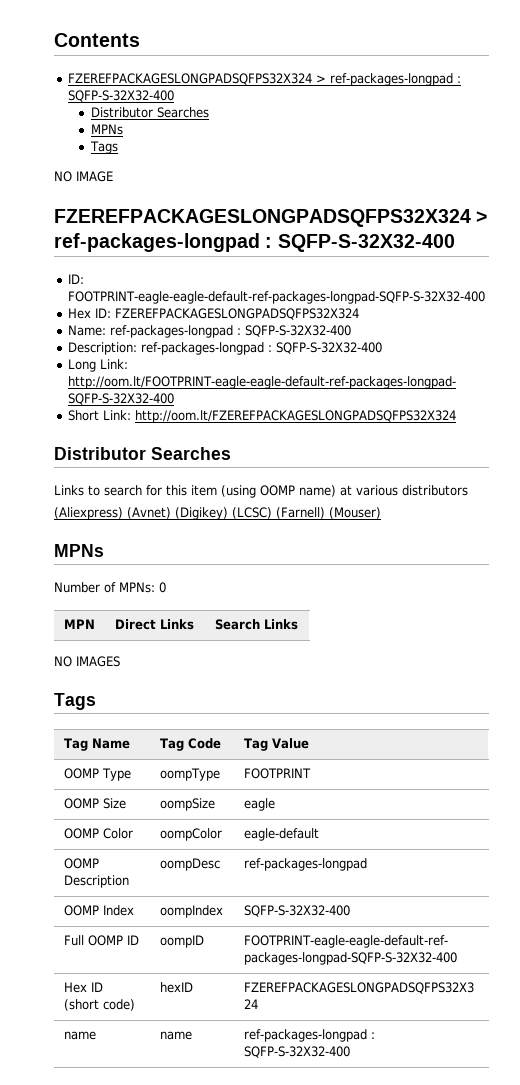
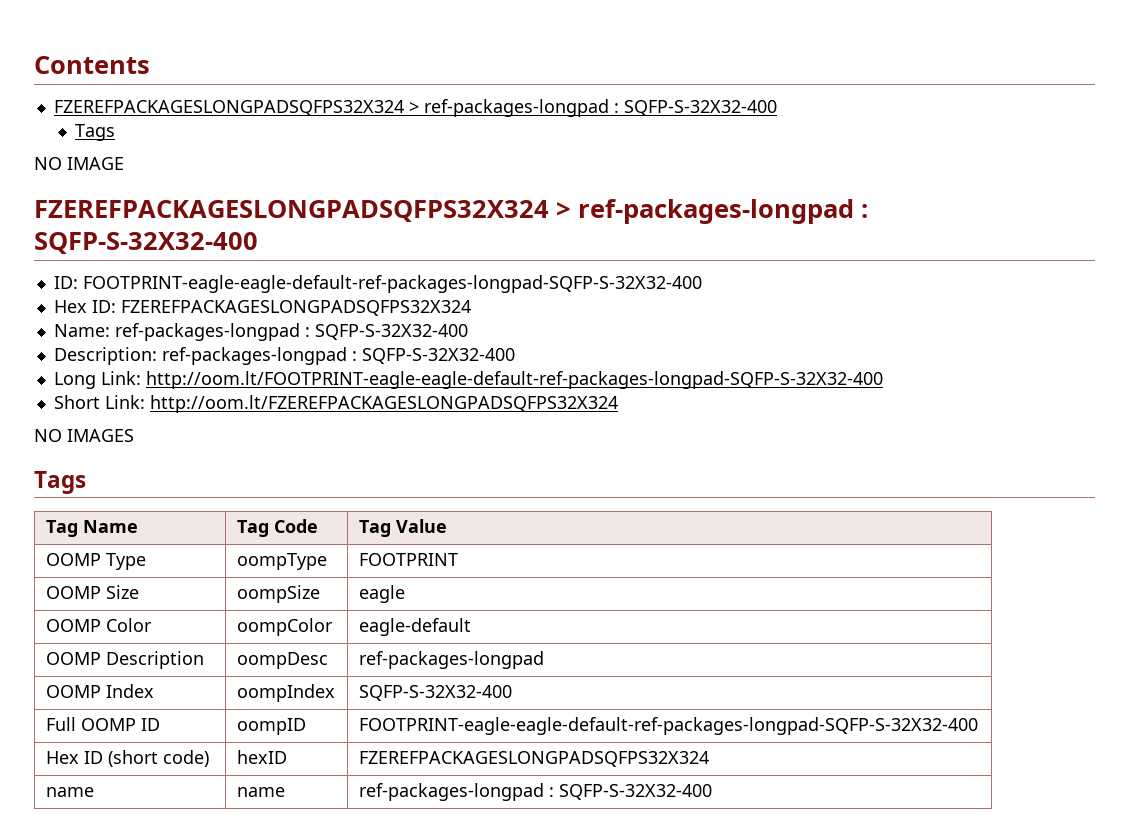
  Contents
  FZEREFPACKAGESLONGPADSQFPS32X324 > ref-packages-longpad : SQFP-S-32X32-400
- Distributor Searches
- MPNs
  Short Link: http://oom.lt/FZEREFPACKAGESLONGPADSQFPS32X324
- Distributor Searches
- Links to search for this item (using OOMP name) at various distributors
- (Aliexpress) (Avnet) (Digikey) (LCSC) (Farnell) (Mouser)
- MPNs
- Number of MPNs: 0
- MPN | Direct Links | Search Links

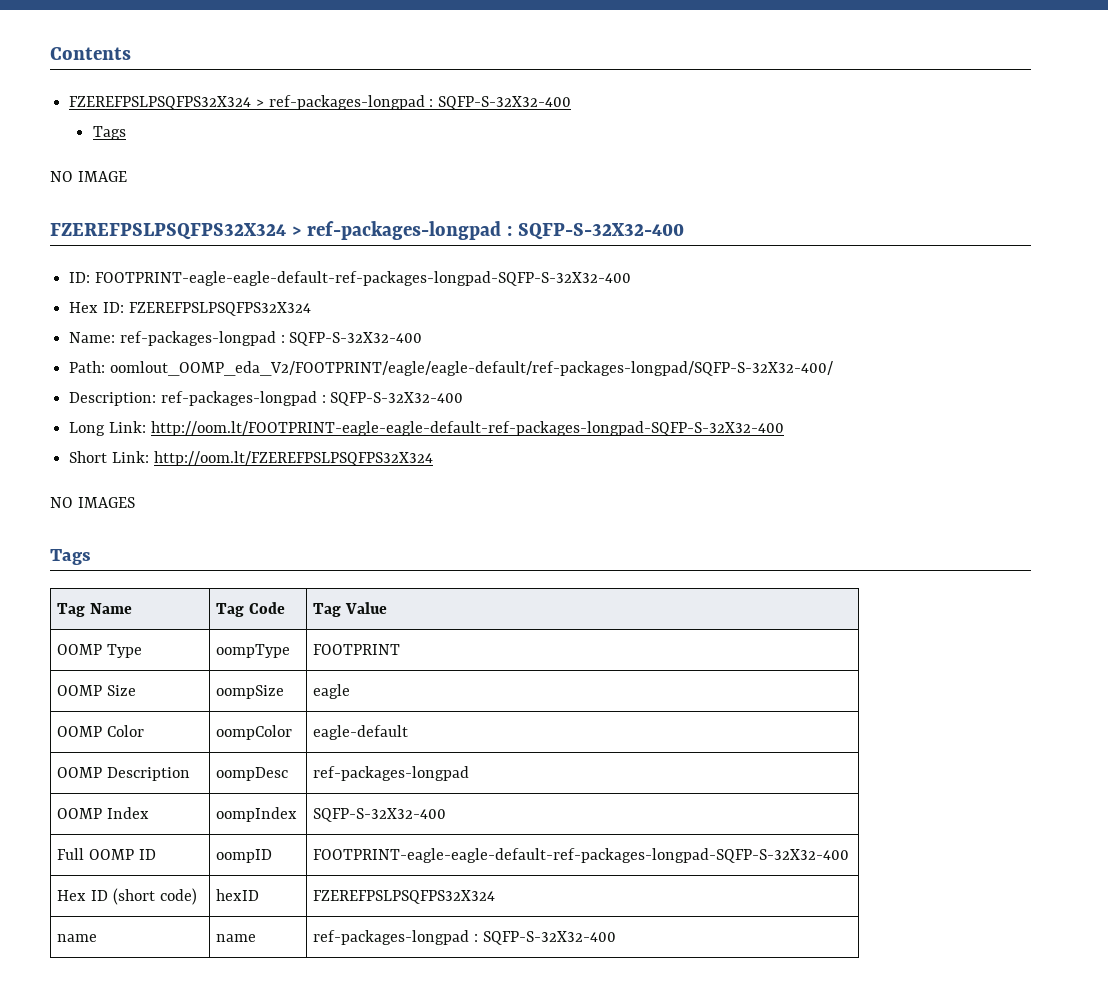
  Contents
- FZEREFPACKAGESLONGPADSQFPS32X324 > ref-packages-longpad : SQFP-S-32X32-400
+ FZEREFPSLPSQFPS32X324 > ref-packages-longpad : SQFP-S-32X32-400
  NO IMAGE
- FZEREFPACKAGESLONGPADSQFPS32X324 > ref-packages-longpad : SQFP-S-32X32-400
+ FZEREFPSLPSQFPS32X324 > ref-packages-longpad : SQFP-S-32X32-400
- Hex ID: FZEREFPACKAGESLONGPADSQFPS32X324
+ Hex ID: FZEREFPSLPSQFPS32X324
+ Path: oomlout_OOMP_eda_V2/FOOTPRINT/eagle/eagle-default/ref-packages-longpad/SQFP-S-32X32-400/
- Short Link: http://oom.lt/FZEREFPACKAGESLONGPADSQFPS32X324
+ Short Link: http://oom.lt/FZEREFPSLPSQFPS32X324
- Hex ID (short code) | hexID | FZEREFPACKAGESLONGPADSQFPS32X324
+ Hex ID (short code) | hexID | FZEREFPSLPSQFPS32X324

